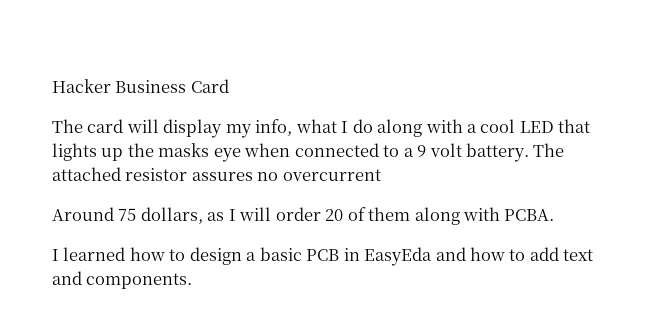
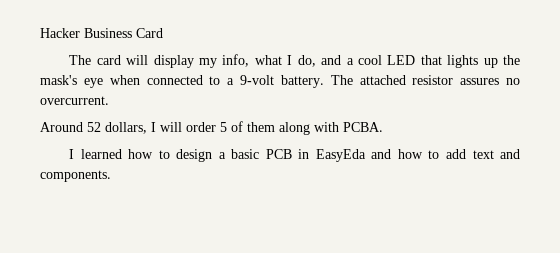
- The card will display my info, what I do along with a cool LED that lights up the masks eye when connected to a 9 volt battery.
+ The card will display my info, what I do, and a cool LED that lights up the mask's eye when connected to a 9-volt battery.
- The attached resistor assures no overcurrent
+ The attached resistor assures no overcurrent.
- Around 75 dollars, as I will order 20 of them along with PCBA.
+ Around 52 dollars, I will order 5 of them along with PCBA.

